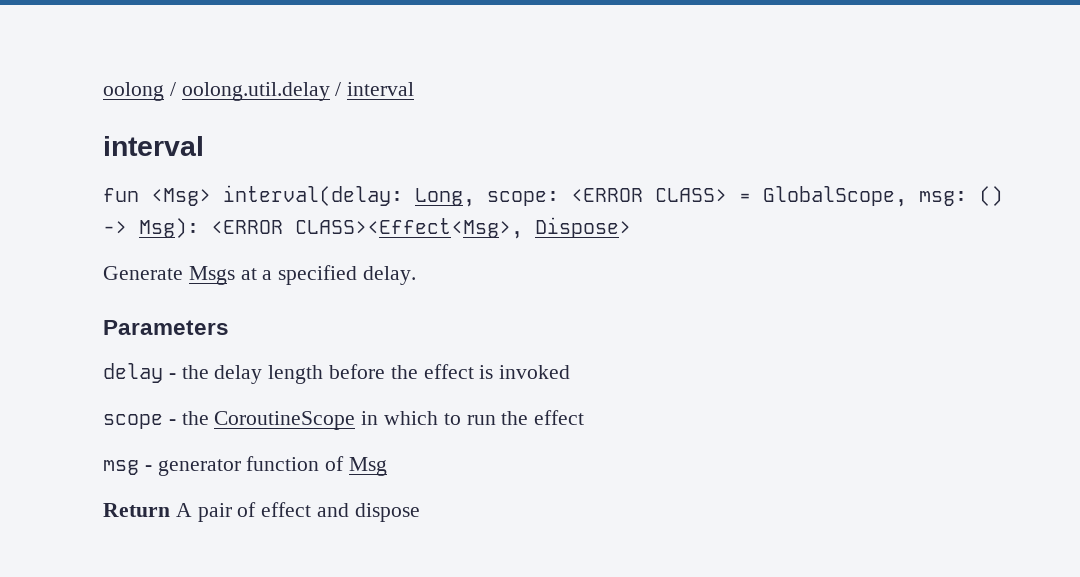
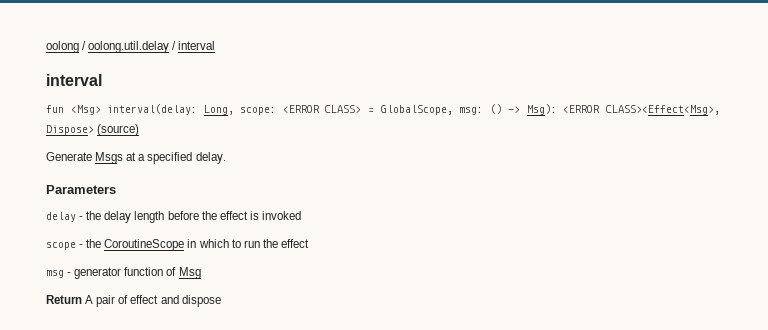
- fun <Msg> interval(delay: Long, scope: <ERROR CLASS> = GlobalScope, msg: () -> Msg): <ERROR CLASS><Effect<Msg>, Dispose>
+ fun <Msg> interval(delay: Long, scope: <ERROR CLASS> = GlobalScope, msg: () -> Msg): <ERROR CLASS><Effect<Msg>, Dispose> (source)

